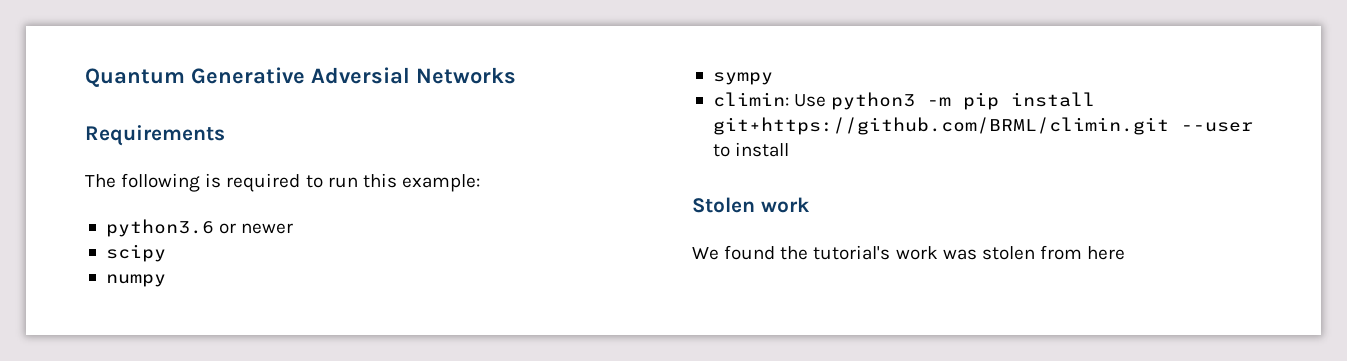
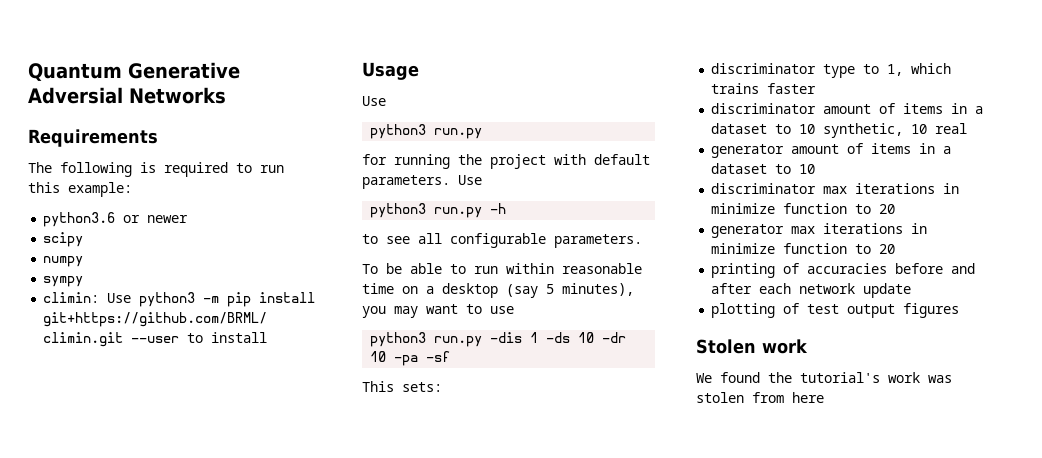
+ Usage
+ Use
+ python3 run.py
+ for running the project with default parameters. Use
+ python3 run.py -h
+ to see all configurable parameters.
+ To be able to run within reasonable time on a desktop (say 5 minutes), you may want to use
+ python3 run.py -dis 1 -ds 10 -dr 10 -pa -sf
+ This sets:
+ discriminator type to 1, which trains faster
+ discriminator amount of items in a dataset to 10 synthetic, 10 real
+ generator amount of items in a dataset to 10
+ discriminator max iterations in minimize function to 20
+ generator max iterations in minimize function to 20
+ printing of accuracies before and after each network update
+ plotting of test output figures

